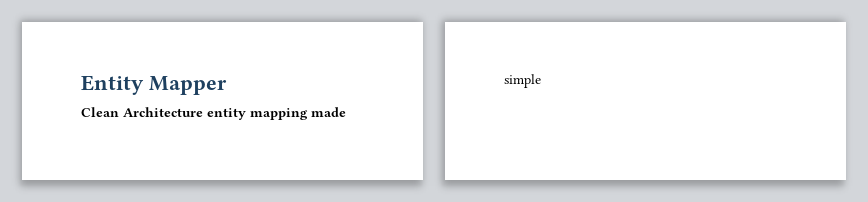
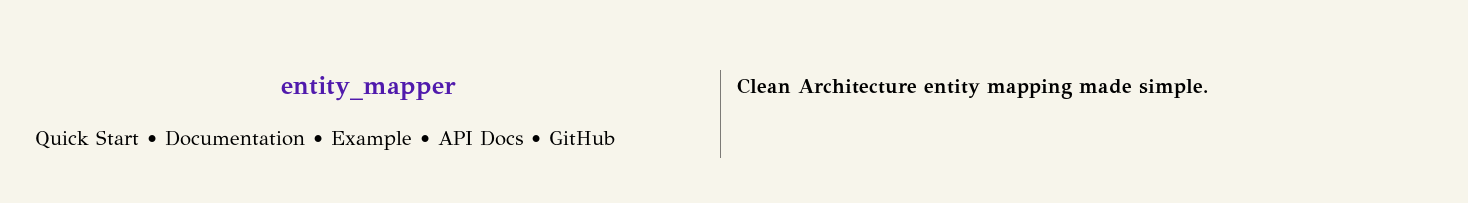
- Entity Mapper
+ entity_mapper
+ Quick Start • Documentation • Example • API Docs • GitHub
- Clean Architecture entity mapping made simple
+ Clean Architecture entity mapping made simple.

